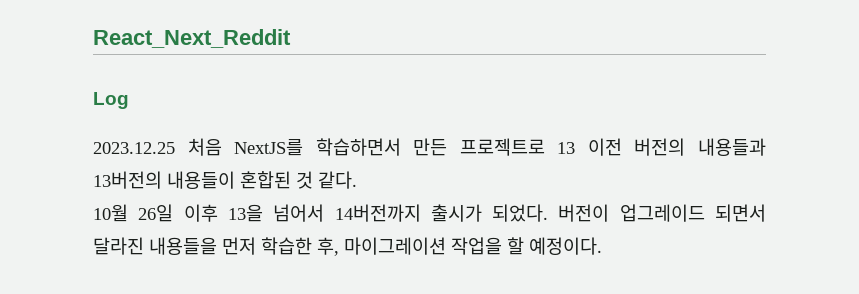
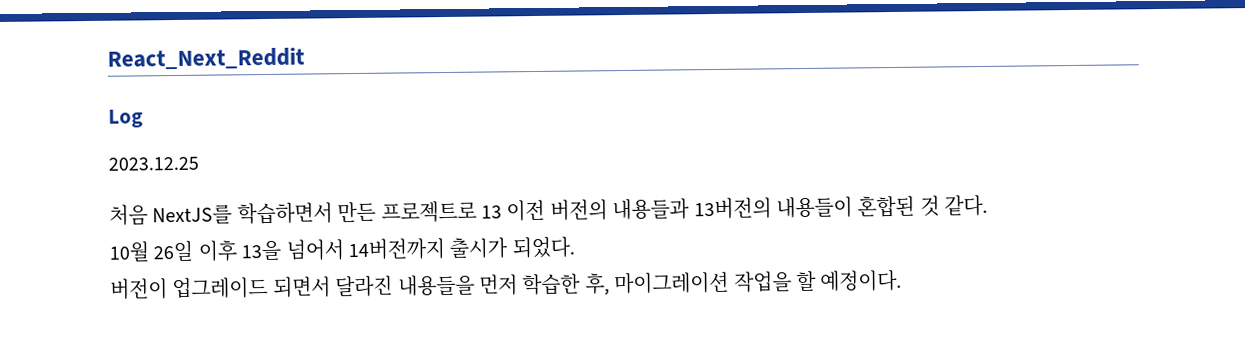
- 2023.12.25 처음 NextJS를 학습하면서 만든 프로젝트로 13 이전 버전의 내용들과 13버전의 내용들이 혼합된 것 같다.
+ 2023.12.25
+ 처음 NextJS를 학습하면서 만든 프로젝트로 13 이전 버전의 내용들과 13버전의 내용들이 혼합된 것 같다.
- 10월 26일 이후 13을 넘어서 14버전까지 출시가 되었다. 버전이 업그레이드 되면서 달라진 내용들을 먼저 학습한 후, 마이그레이션 작업을 할 예정이다.
+ 10월 26일 이후 13을 넘어서 14버전까지 출시가 되었다.
+ 버전이 업그레이드 되면서 달라진 내용들을 먼저 학습한 후, 마이그레이션 작업을 할 예정이다.

